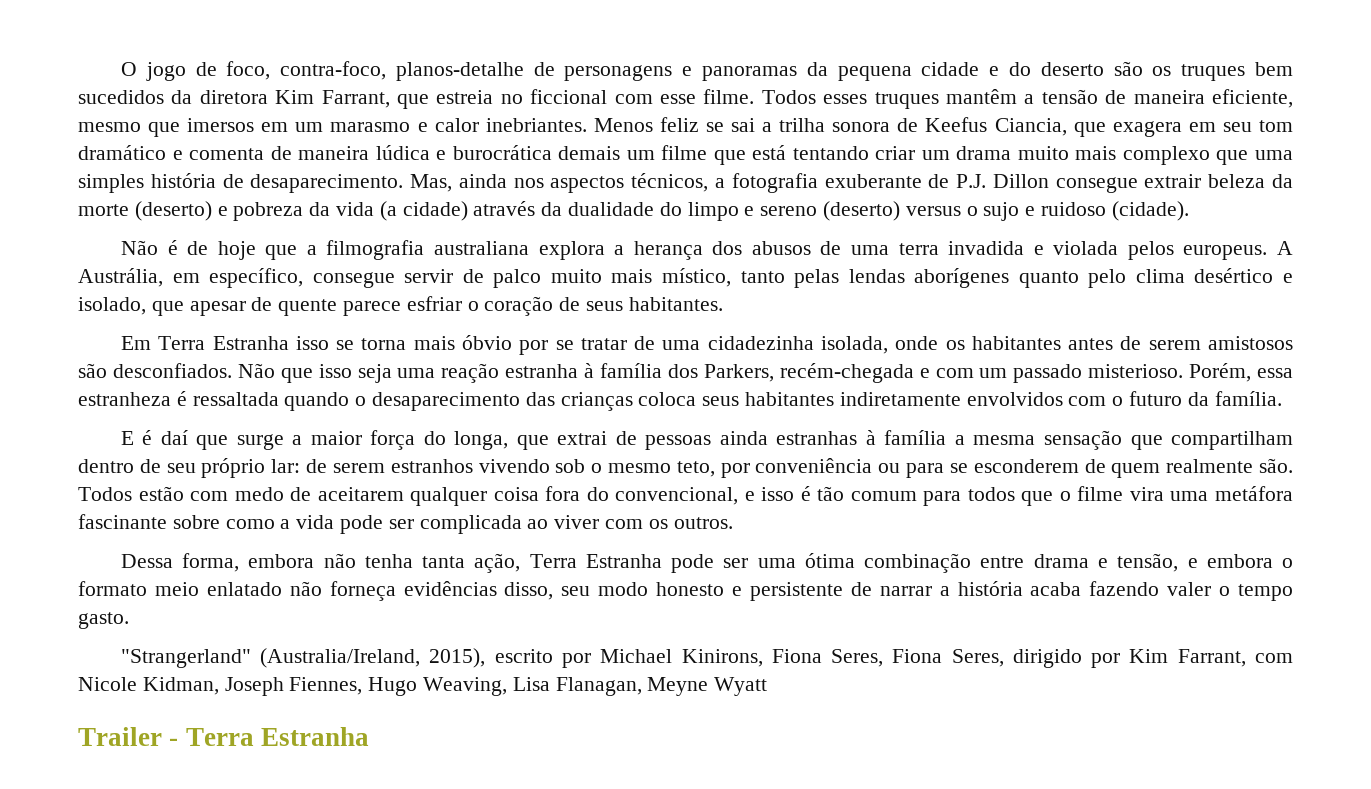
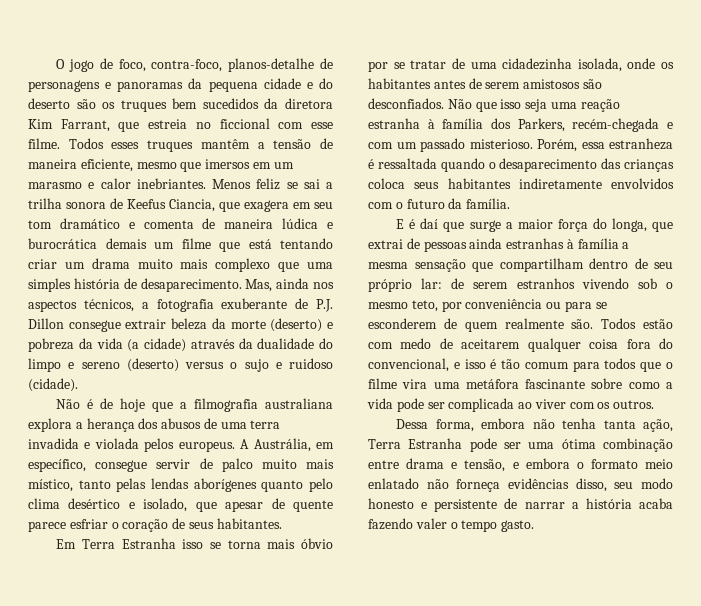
- "Strangerland" (Australia/Ireland, 2015), escrito por Michael Kinirons, Fiona Seres, Fiona Seres, dirigido por Kim Farrant, com Nicole Kidman, Joseph Fiennes, Hugo Weaving, Lisa Flanagan, Meyne Wyatt
- Trailer - Terra Estranha

